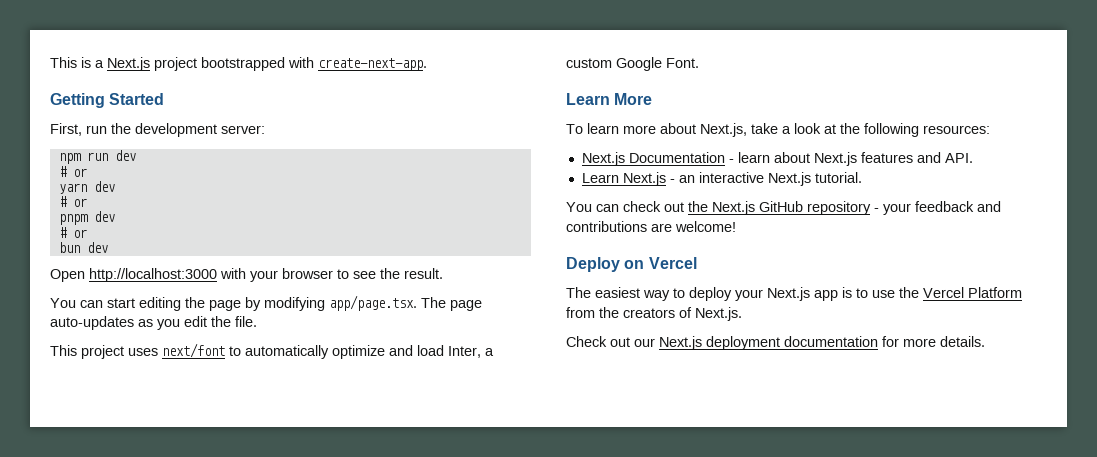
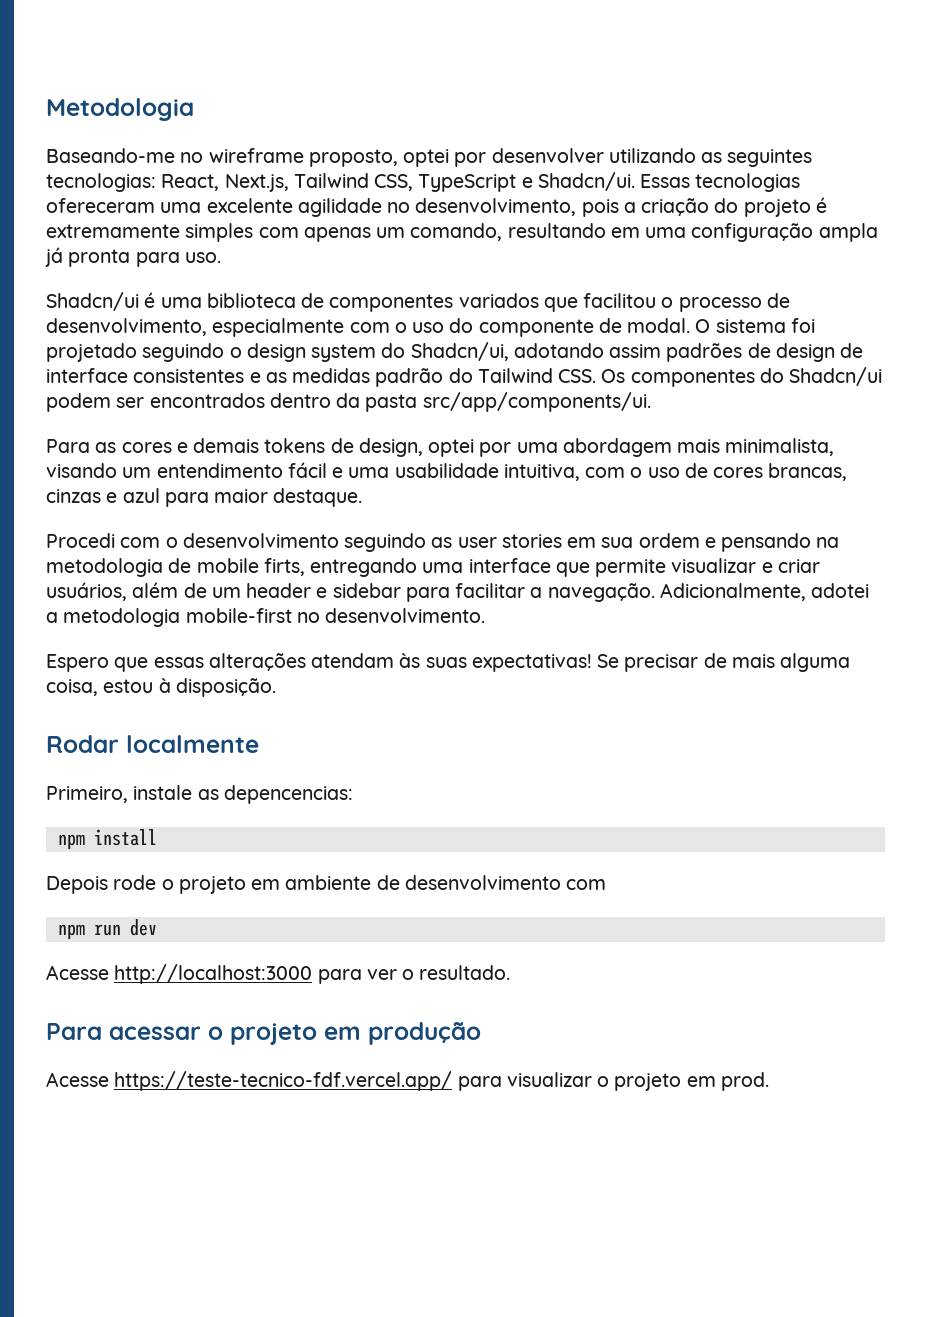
- This is a Next.js project bootstrapped with create-next-app.
- Getting Started
- First, run the development server:
+ Metodologia
+ Baseando-me no wireframe proposto, optei por desenvolver utilizando as seguintes tecnologias: React, Next.js, Tailwind CSS, TypeScript e Shadcn/ui. Essas tecnologias ofereceram uma excelente agilidade no desenvolvimento, pois a criação do projeto é extremamente simples com apenas um comando, resultando em uma configuração ampla já pronta para uso.
+ Shadcn/ui é uma biblioteca de componentes variados que facilitou o processo de desenvolvimento, especialmente com o uso do componente de modal. O sistema foi projetado seguindo o design system do Shadcn/ui, adotando assim padrões de design de interface consistentes e as medidas padrão do Tailwind CSS. Os componentes do Shadcn/ui podem ser encontrados dentro da pasta src/app/components/ui.
+ Para as cores e demais tokens de design, optei por uma abordagem mais minimalista, visando um entendimento fácil e uma usabilidade intuitiva, com o uso de cores brancas, cinzas e azul para maior destaque.
+ Procedi com o desenvolvimento seguindo as user stories em sua ordem e pensando na metodologia de mobile firts, entregando uma interface que permite visualizar e criar usuários, além de um header e sidebar para facilitar a navegação. Adicionalmente, adotei a metodologia mobile-first no desenvolvimento.
+ Espero que essas alterações atendam às suas expectativas! Se precisar de mais alguma coisa, estou à disposição.
+ Rodar localmente
+ Primeiro, instale as depencencias:
+ npm install
+ Depois rode o projeto em ambiente de desenvolvimento com
  npm run dev
- # or
- yarn dev
- # or
- pnpm dev
- # or
- bun dev
- Open http://localhost:3000 with your browser to see the result.
- You can start editing the page by modifying app/page.tsx. The page auto-updates as you edit the file.
- This project uses next/font to automatically optimize and load Inter, a custom Google Font.
- Learn More
- To learn more about Next.js, take a look at the following resources:
- Next.js Documentation - learn about Next.js features and API.
- Learn Next.js - an interactive Next.js tutorial.
- You can check out the Next.js GitHub repository - your feedback and contributions are welcome!
- Deploy on Vercel
- The easiest way to deploy your Next.js app is to use the Vercel Platform from the creators of Next.js.
- Check out our Next.js deployment documentation for more details.
+ Acesse http://localhost:3000 para ver o resultado.
+ Para acessar o projeto em produção
+ Acesse https://teste-tecnico-fdf.vercel.app/ para visualizar o projeto em prod.

